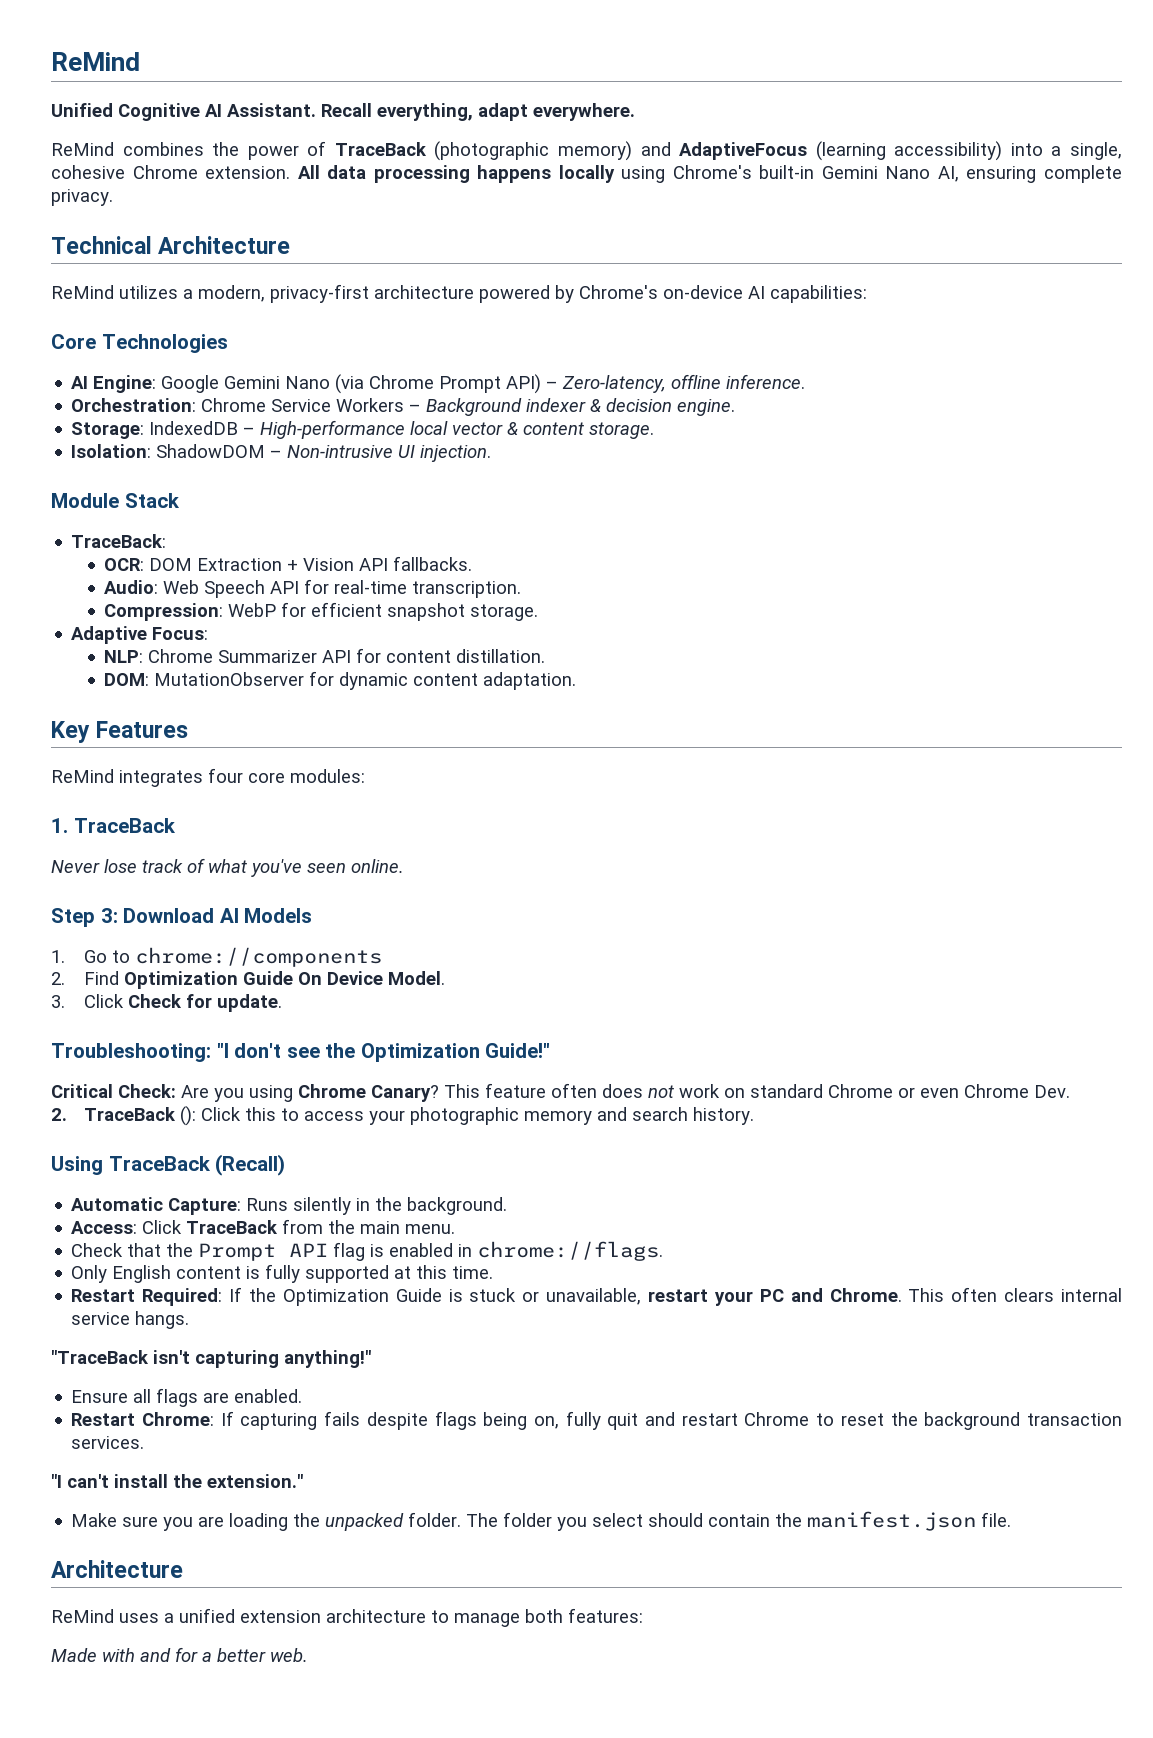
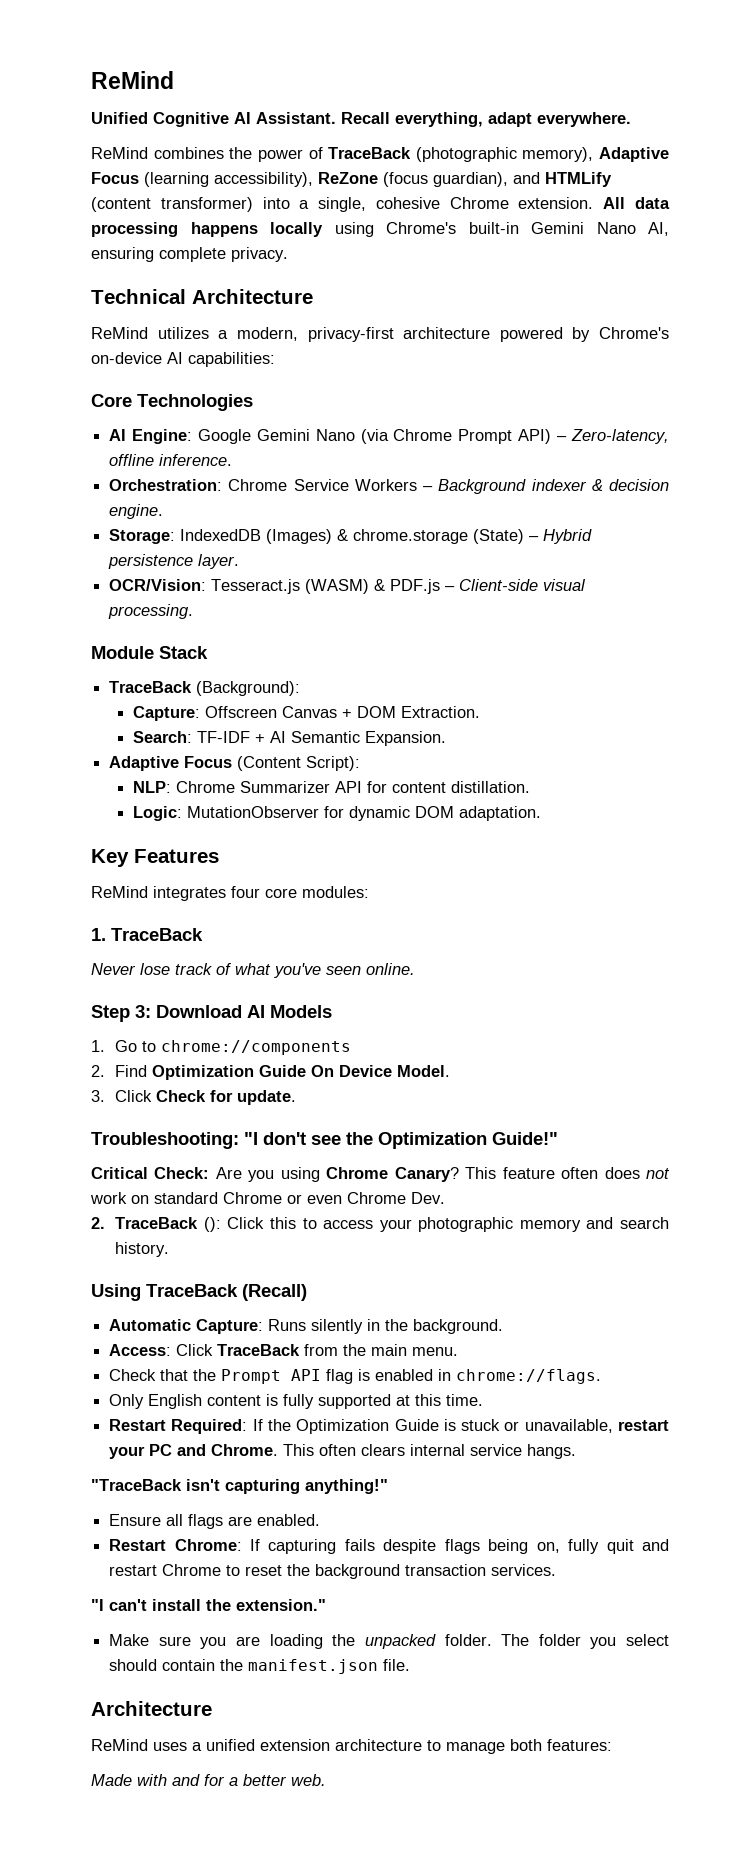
- ReMind combines the power of TraceBack (photographic memory) and AdaptiveFocus (learning accessibility) into a single, cohesive Chrome extension.
+ ReMind combines the power of TraceBack (photographic memory), Adaptive Focus (learning accessibility), ReZone (focus guardian), and HTMLify (content transformer) into a single, cohesive Chrome extension.
- Storage: IndexedDB – High-performance local vector & content storage.
- Isolation: ShadowDOM – Non-intrusive UI injection.
+ Storage: IndexedDB (Images) & chrome.storage (State) – Hybrid persistence layer.
+ OCR/Vision: Tesseract.js (WASM) & PDF.js – Client-side visual processing.
  Module Stack
- TraceBack:
- OCR: DOM Extraction + Vision API fallbacks.
- Audio: Web Speech API for real-time transcription.
- Compression: WebP for efficient snapshot storage.
- Adaptive Focus:
+ TraceBack (Background):
+ Capture: Offscreen Canvas + DOM Extraction.
+ Search: TF-IDF + AI Semantic Expansion.
+ Adaptive Focus (Content Script):
- DOM: MutationObserver for dynamic content adaptation.
+ Logic: MutationObserver for dynamic DOM adaptation.

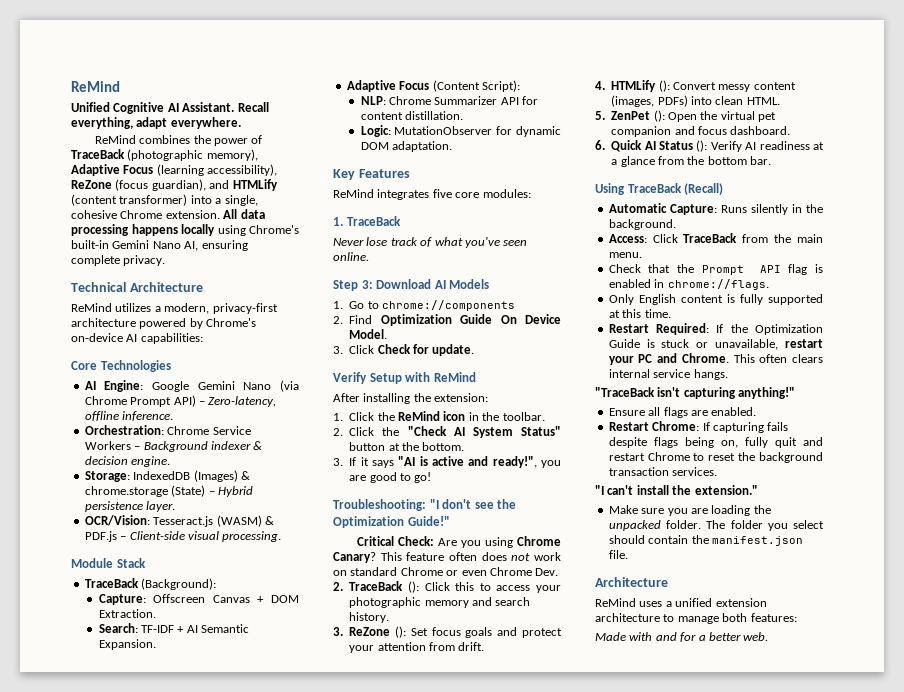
- ReMind integrates four core modules:
+ ReMind integrates five core modules:
+ Verify Setup with ReMind
+ After installing the extension:
+ 1. Click the ReMind icon in the toolbar.
+ 2. Click the "Check AI System Status" button at the bottom.
+ 3. If it says "AI is active and ready!", you are good to go!
+ 3. ReZone (): Set focus goals and protect your attention from drift.
+ 4. HTMLify (): Convert messy content (images, PDFs) into clean HTML.
+ 5. ZenPet (): Open the virtual pet companion and focus dashboard.
+ 6. Quick AI Status (): Verify AI readiness at a glance from the bottom bar.

